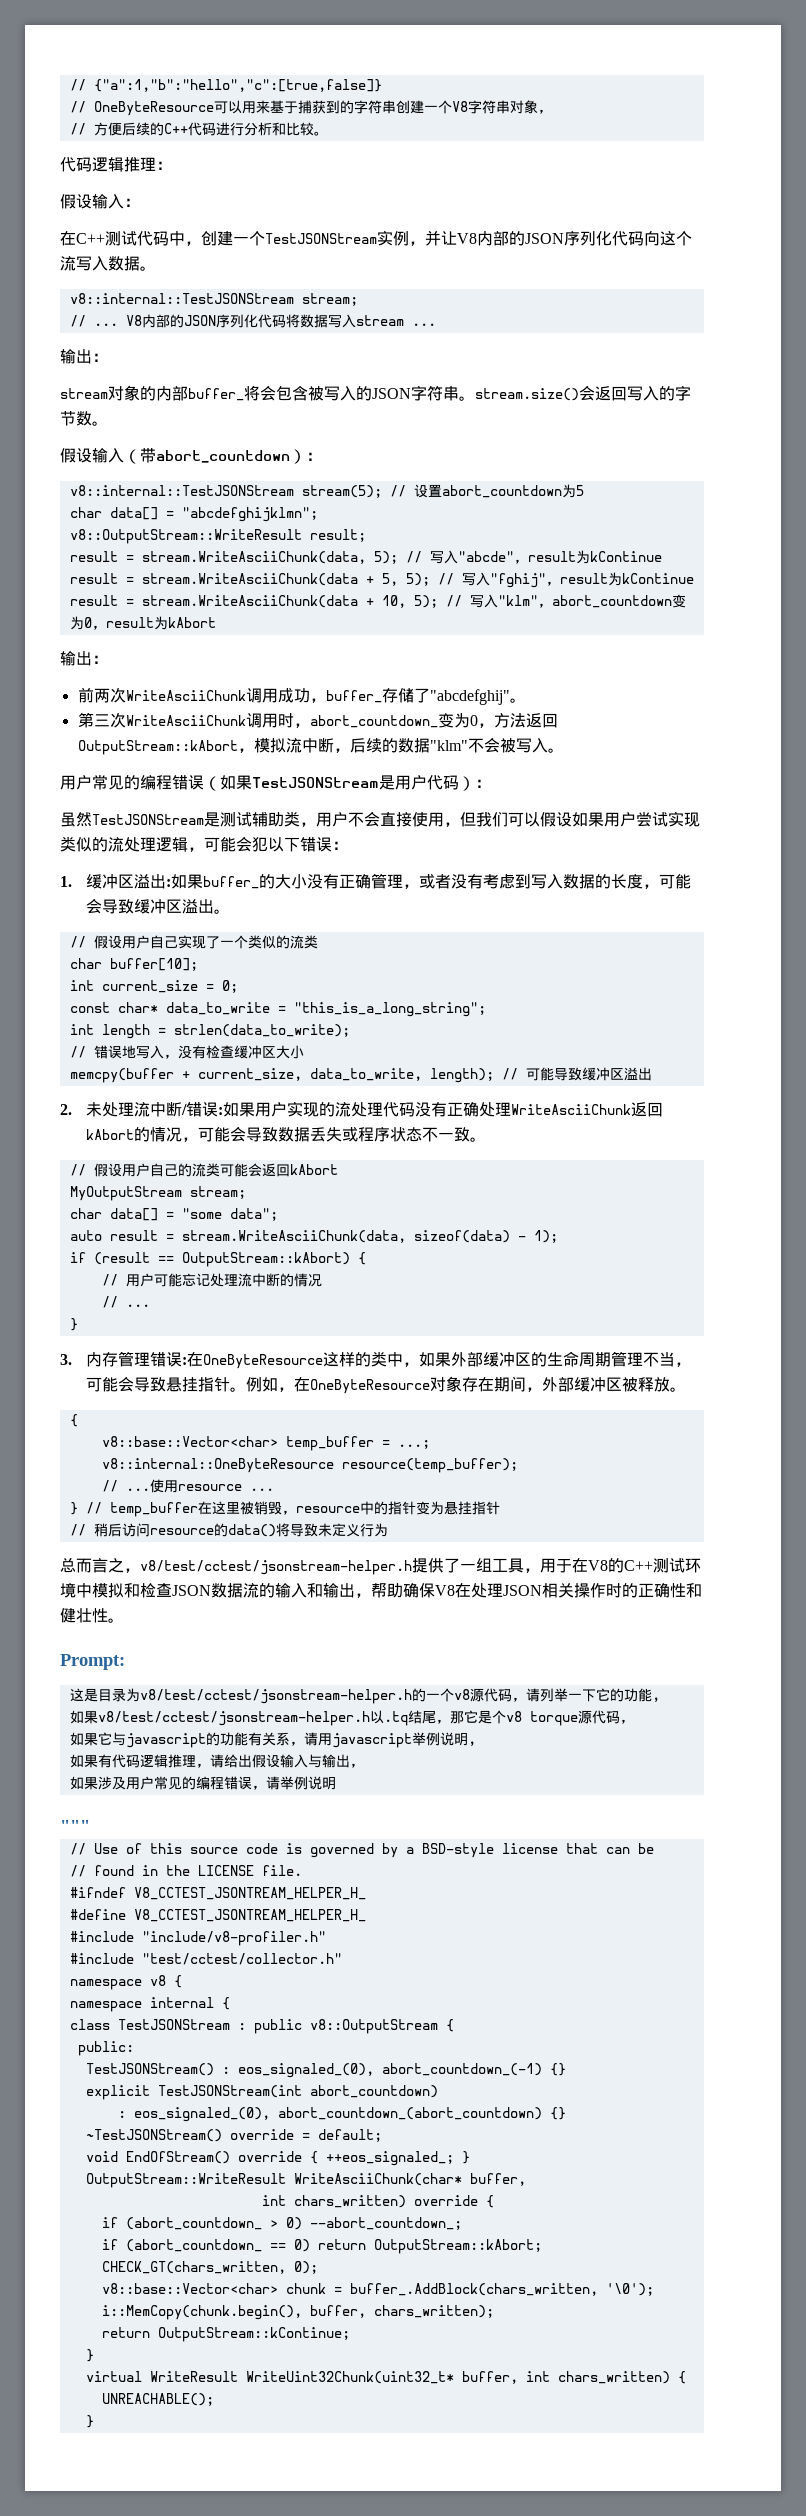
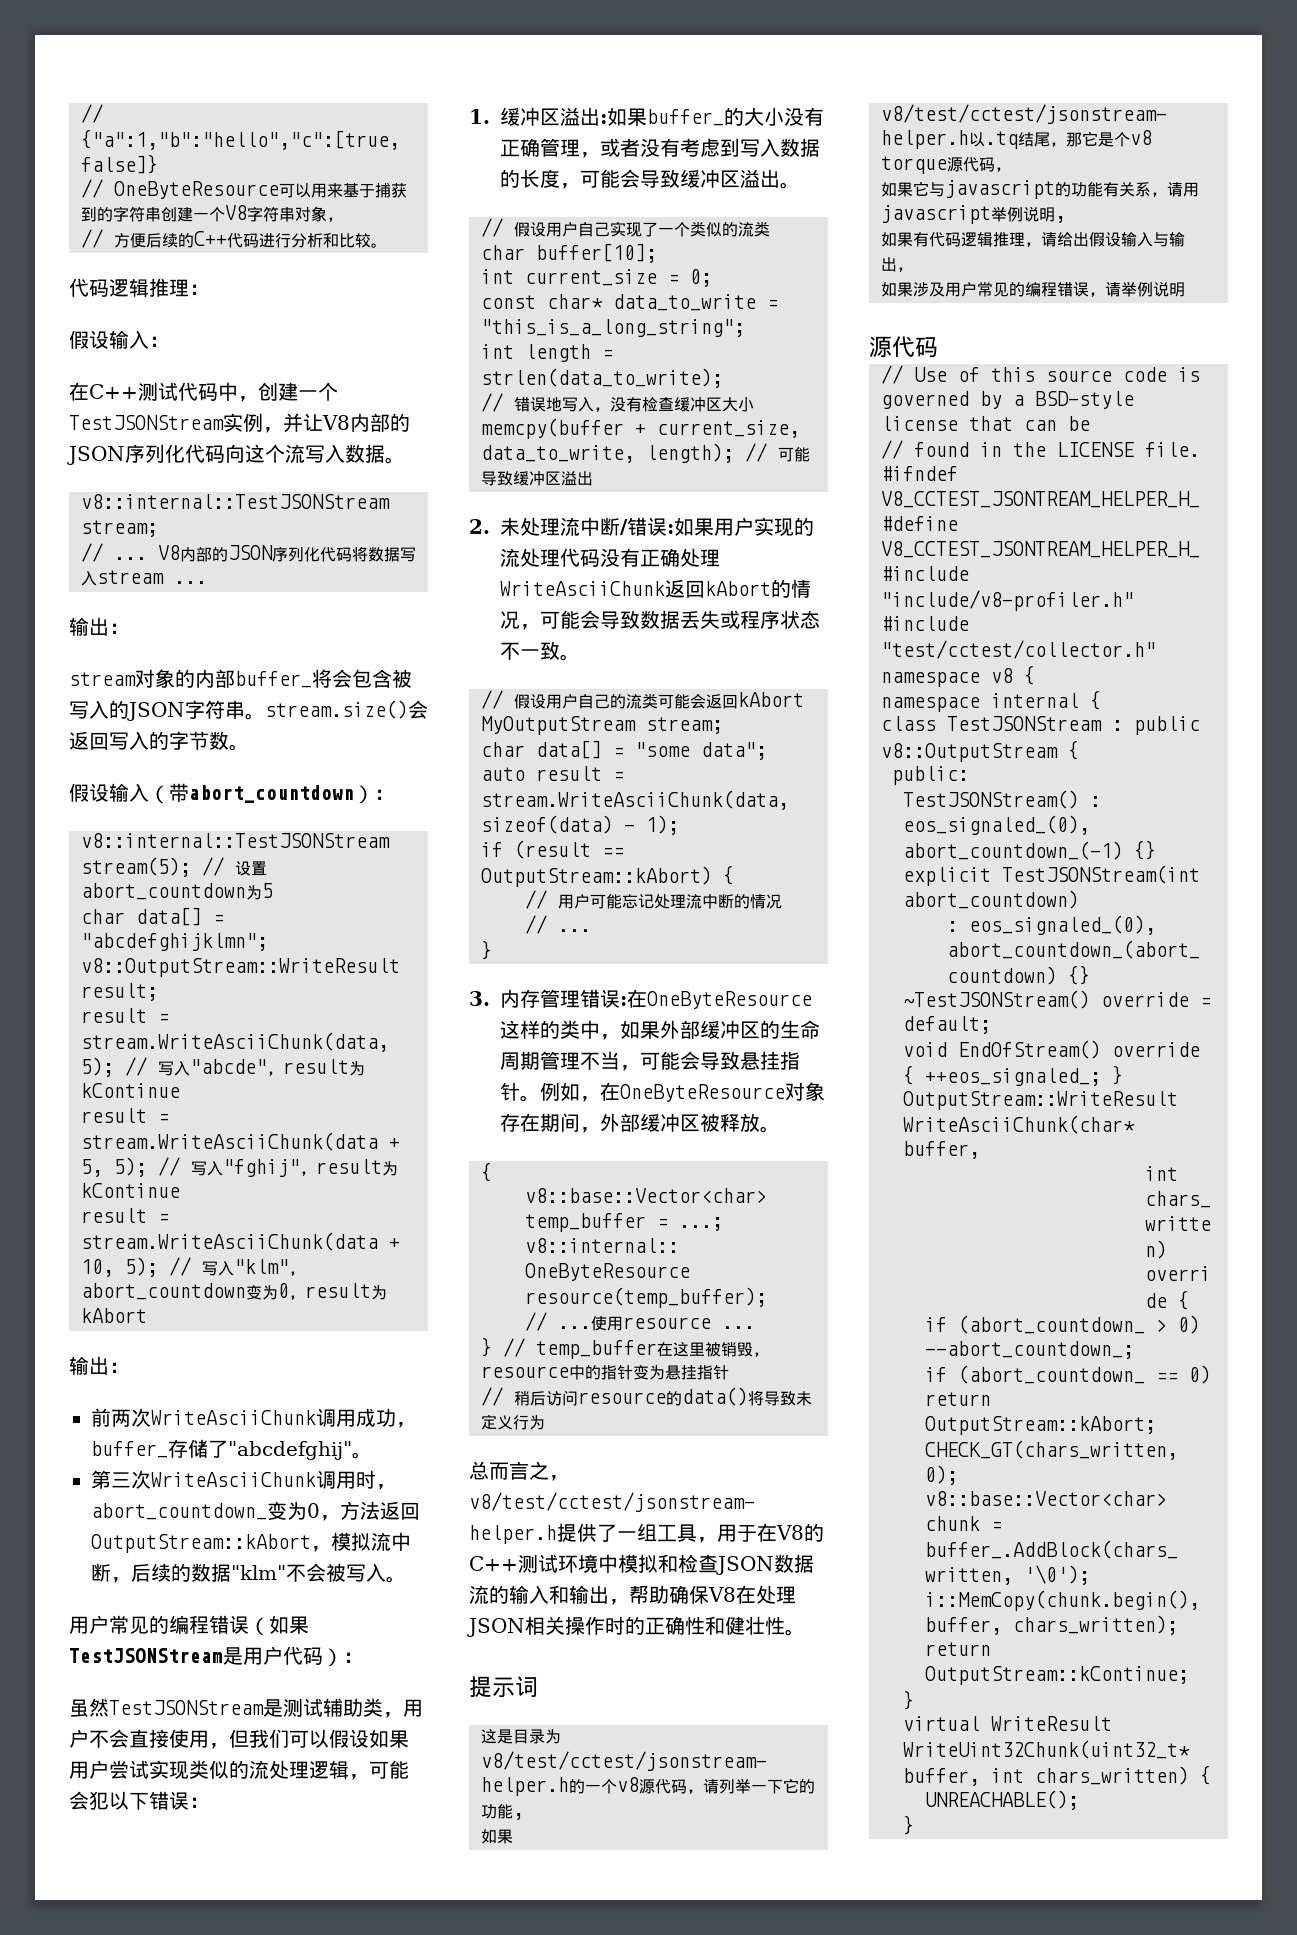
- Prompt:
+ 提示词
  如果涉及用户常见的编程错误，请举例说明
- """
+ 源代码

